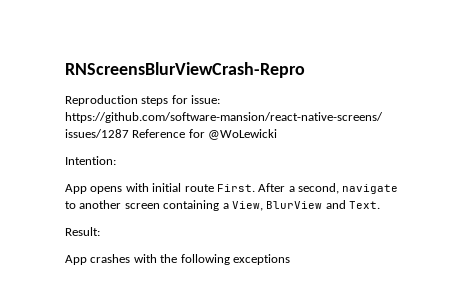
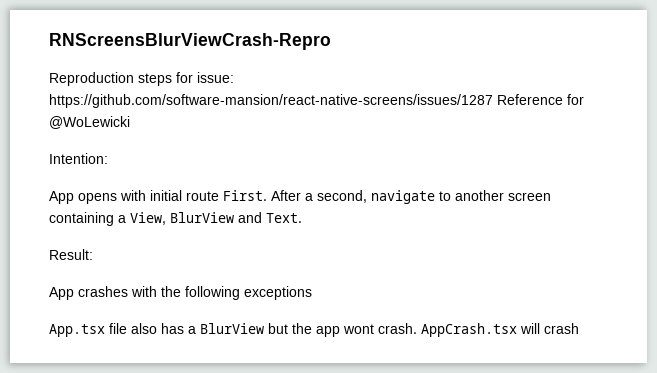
+ App.tsx file also has a BlurView but the app wont crash. AppCrash.tsx will crash

